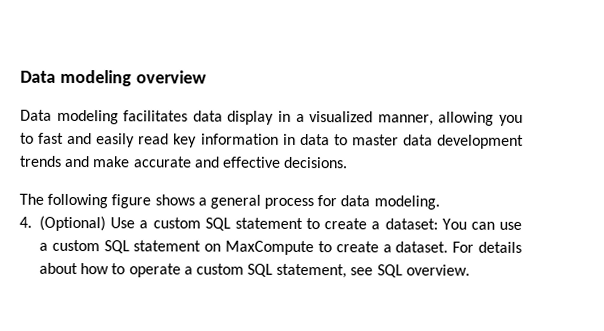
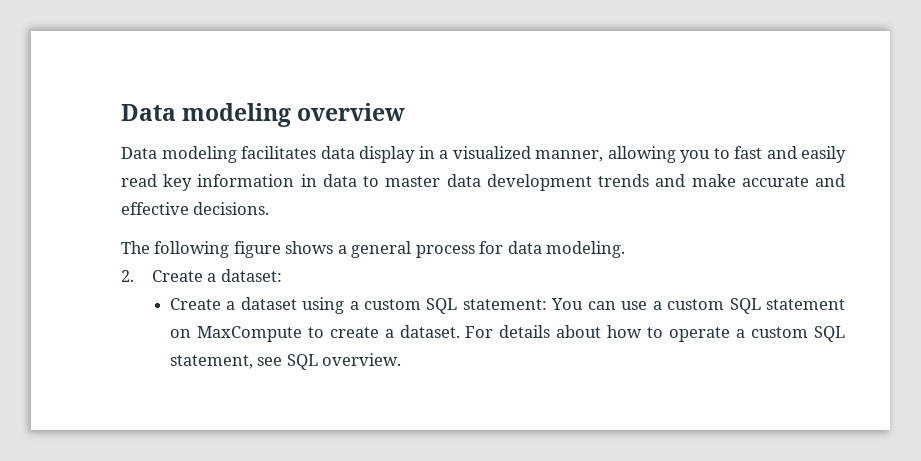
- 4. (Optional) Use a custom SQL statement to create a dataset: You can use a custom SQL statement on MaxCompute to create a dataset.
+ 2. Create a dataset:
+ Create a dataset using a custom SQL statement: You can use a custom SQL statement on MaxCompute to create a dataset.

